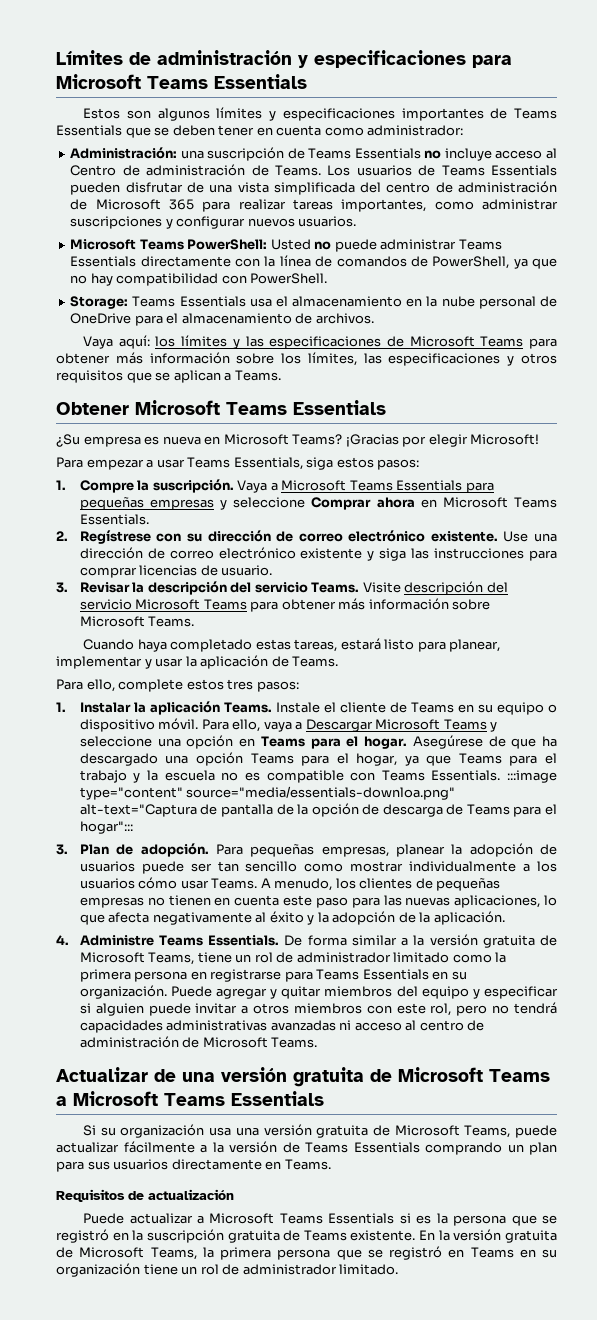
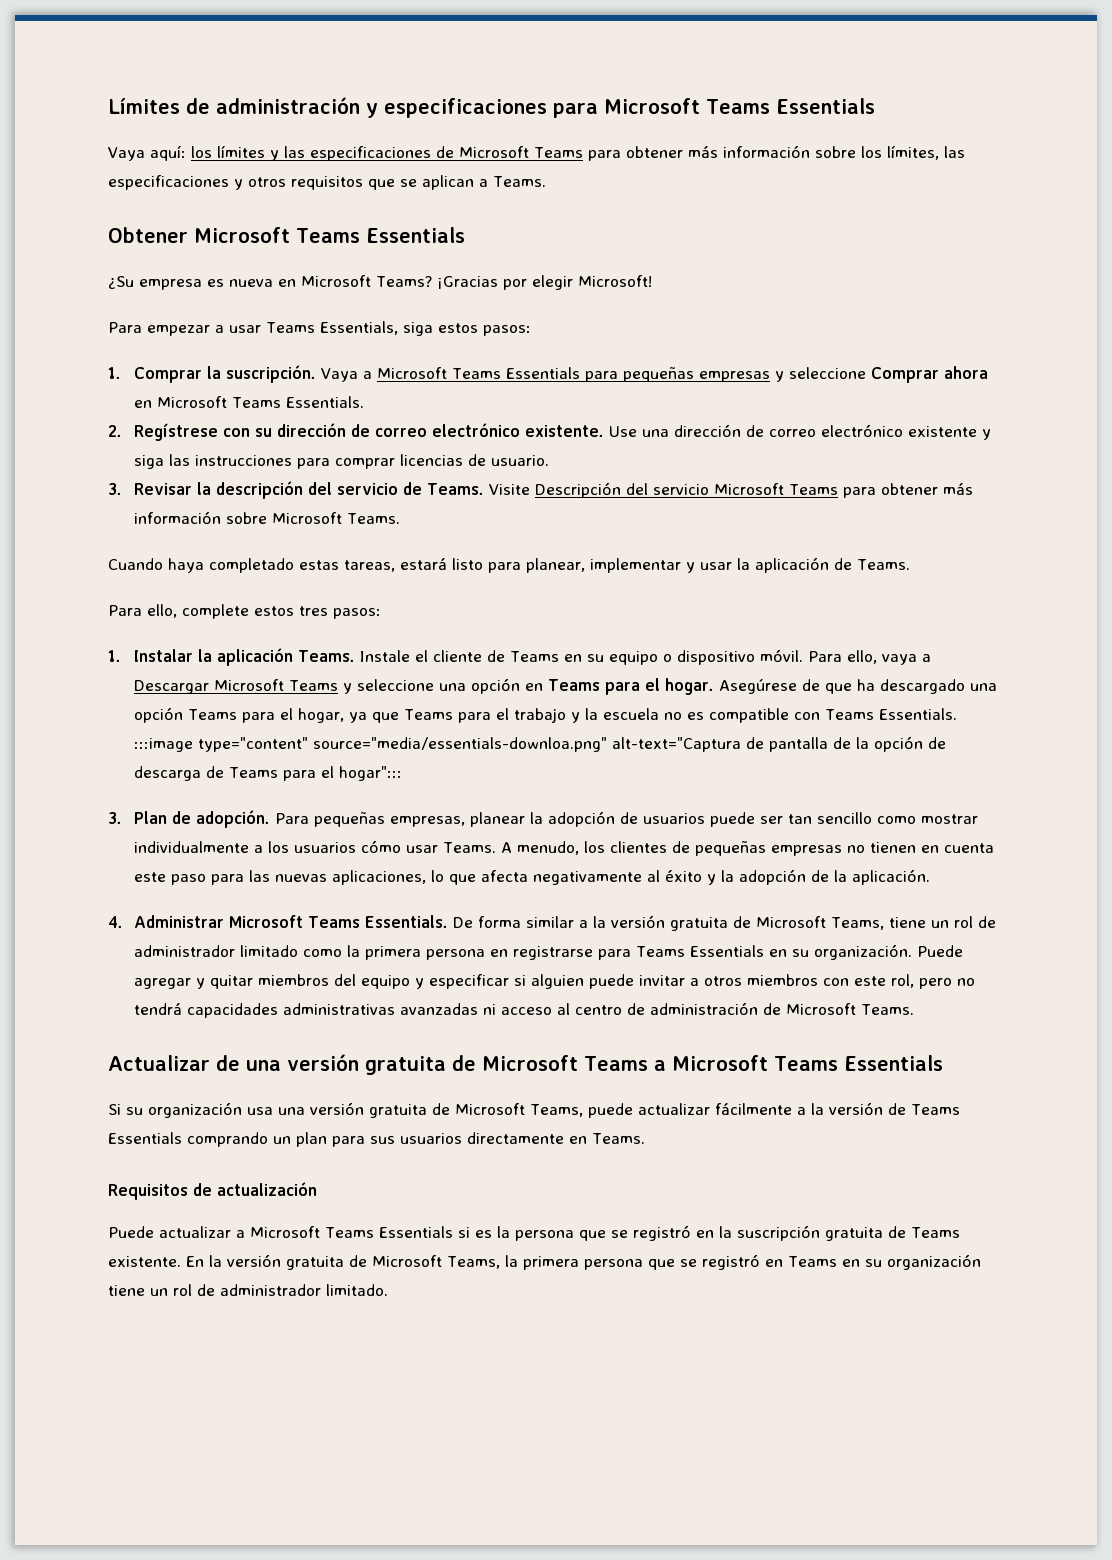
- Estos son algunos límites y especificaciones importantes de Teams Essentials que se deben tener en cuenta como administrador:
- Administración: una suscripción de Teams Essentials no incluye acceso al Centro de administración de Teams. Los usuarios de Teams Essentials pueden disfrutar de una vista simplificada del centro de administración de Microsoft 365 para realizar tareas importantes, como administrar suscripciones y configurar nuevos usuarios.
- Microsoft Teams PowerShell: Usted no puede administrar Teams Essentials directamente con la línea de comandos de PowerShell, ya que no hay compatibilidad con PowerShell.
- Storage: Teams Essentials usa el almacenamiento en la nube personal de OneDrive para el almacenamiento de archivos.
- 1. Compre la suscripción.
+ 1. Comprar la suscripción.
- 3. Revisar la descripción del servicio Teams.
+ 3. Revisar la descripción del servicio de Teams.
- Visite descripción del servicio Microsoft Teams para obtener más información sobre Microsoft Teams.
+ Visite Descripción del servicio Microsoft Teams para obtener más información sobre Microsoft Teams.
- 4. Administre Teams Essentials.
+ 4. Administrar Microsoft Teams Essentials.

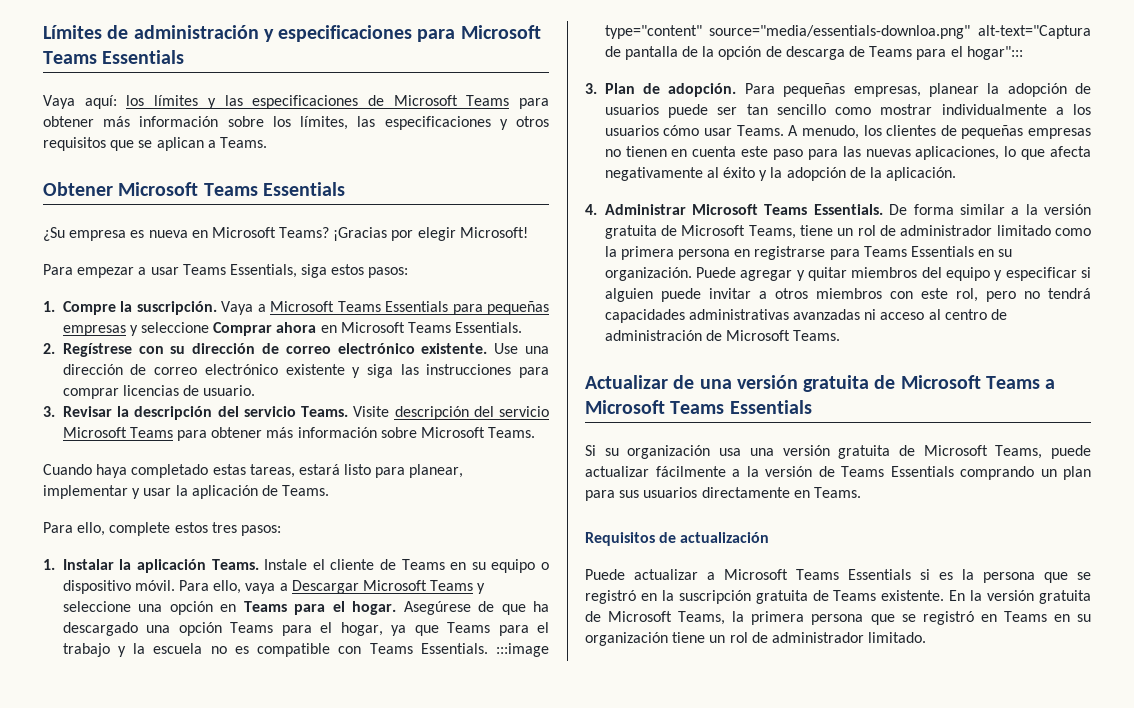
- 1. Comprar la suscripción.
+ 1. Compre la suscripción.
- 3. Revisar la descripción del servicio de Teams.
+ 3. Revisar la descripción del servicio Teams.
- Visite Descripción del servicio Microsoft Teams para obtener más información sobre Microsoft Teams.
+ Visite descripción del servicio Microsoft Teams para obtener más información sobre Microsoft Teams.

